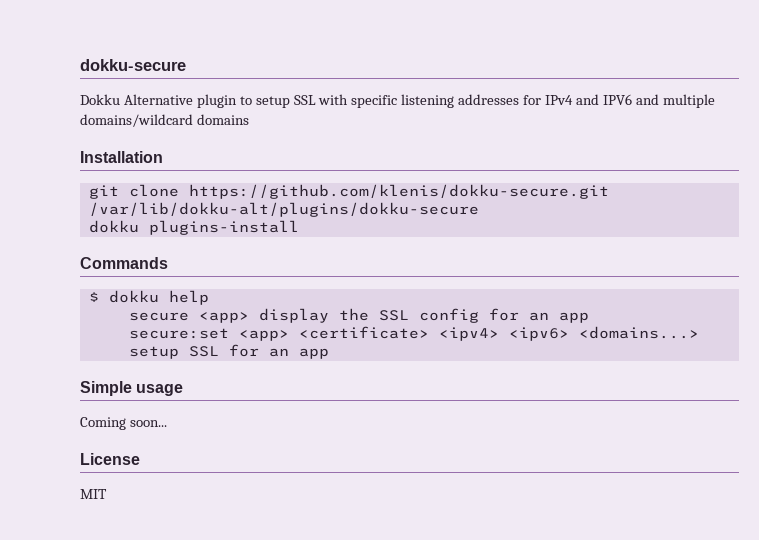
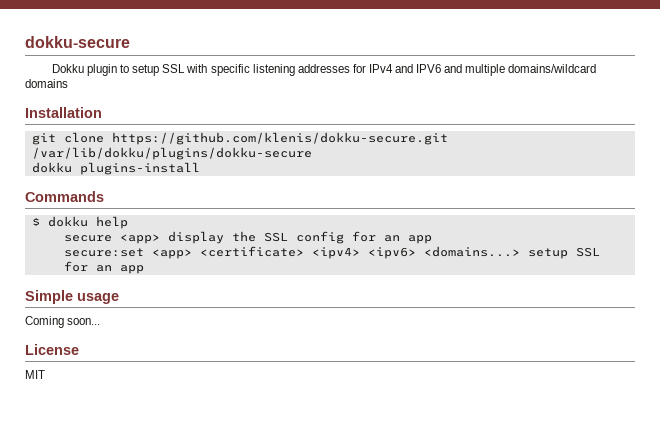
- Dokku Alternative plugin to setup SSL with specific listening addresses for IPv4 and IPV6 and multiple domains/wildcard domains
+ Dokku plugin to setup SSL with specific listening addresses for IPv4 and IPV6 and multiple domains/wildcard domains
- git clone https://github.com/klenis/dokku-secure.git /var/lib/dokku-alt/plugins/dokku-secure
+ git clone https://github.com/klenis/dokku-secure.git /var/lib/dokku/plugins/dokku-secure

